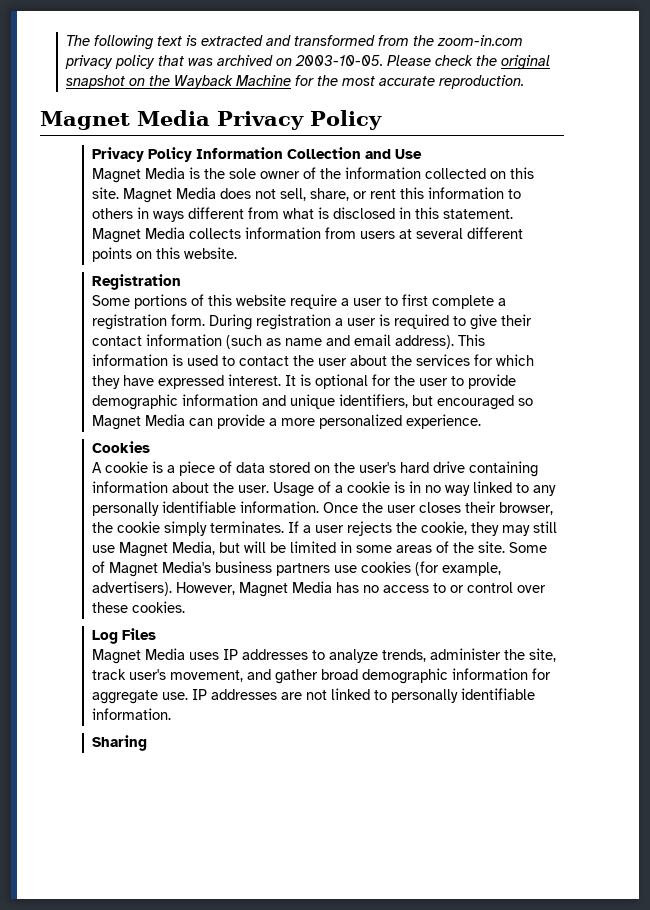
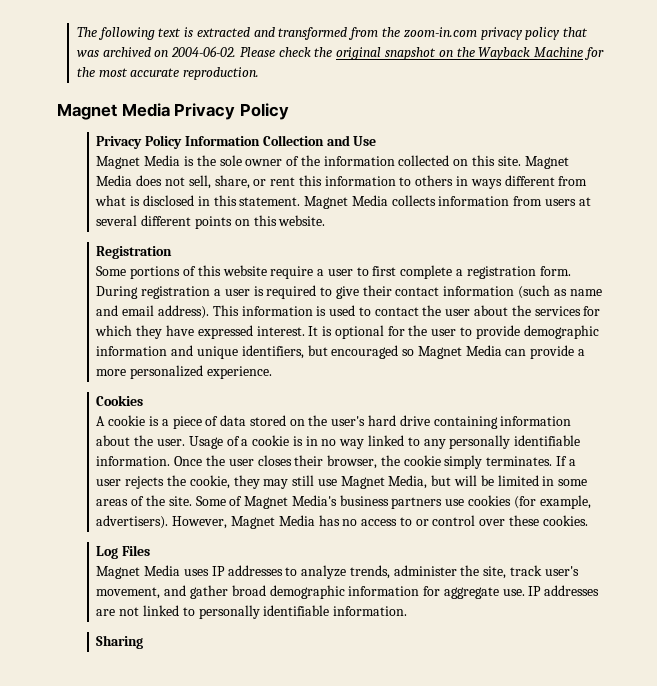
- The following text is extracted and transformed from the zoom-in.com privacy policy that was archived on 2003-10-05.
+ The following text is extracted and transformed from the zoom-in.com privacy policy that was archived on 2004-06-02.

